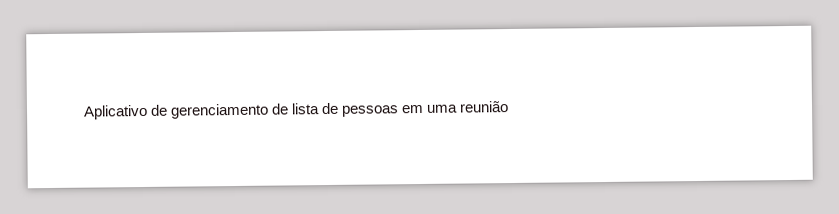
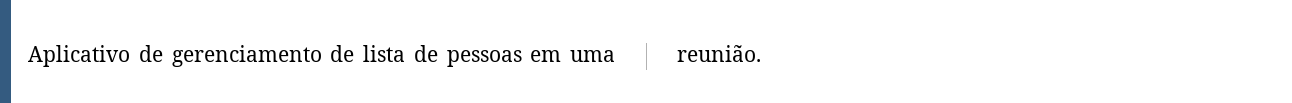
- Aplicativo de gerenciamento de lista de pessoas em uma reunião
+ Aplicativo de gerenciamento de lista de pessoas em uma reunião.

